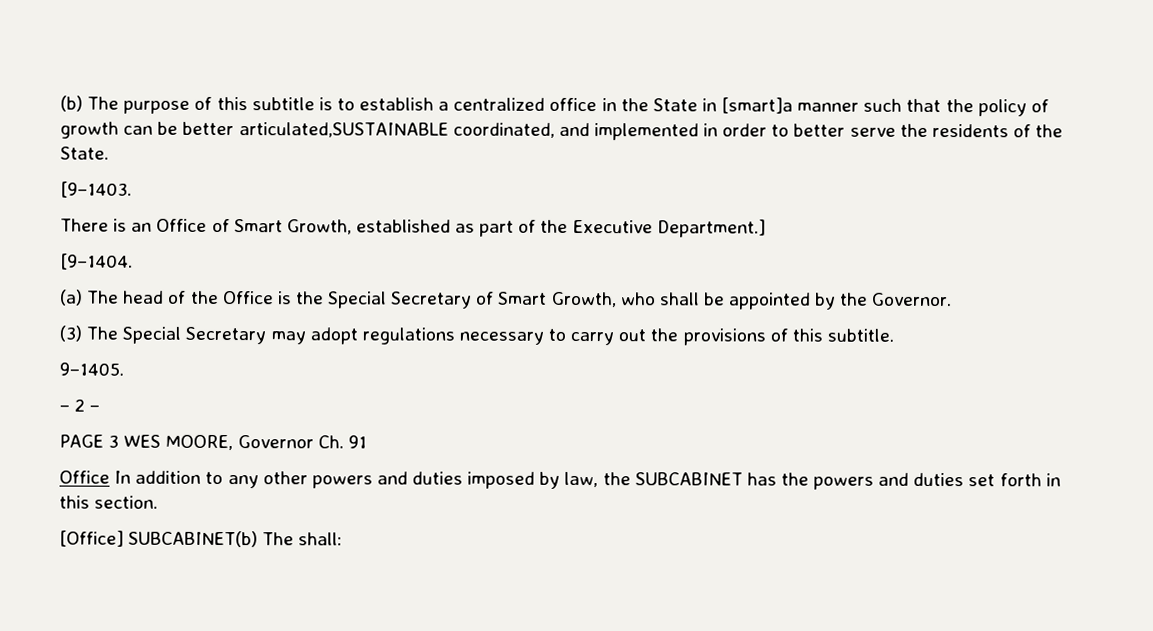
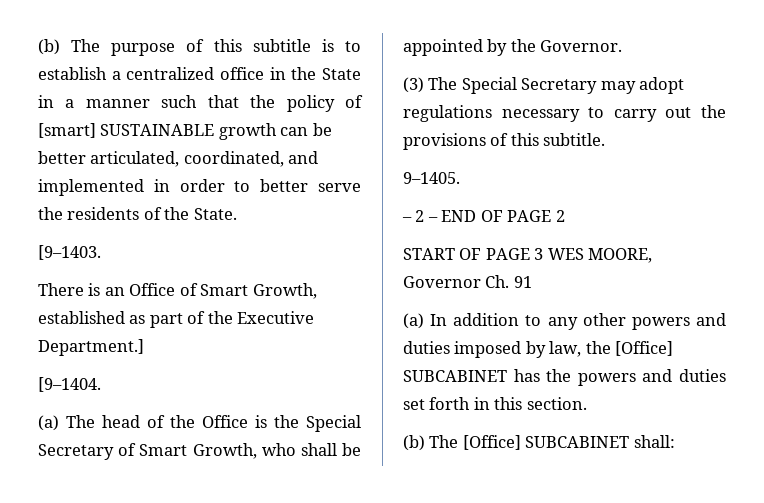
- (b) The purpose of this subtitle is to establish a centralized office in the State in [smart]a manner such that the policy of growth can be better articulated,SUSTAINABLE coordinated, and implemented in order to better serve the residents of the State.
+ (b) The purpose of this subtitle is to establish a centralized office in the State in a manner such that the policy of [smart] SUSTAINABLE growth can be better articulated, coordinated, and implemented in order to better serve the residents of the State.
- – 2 –
- PAGE 3 WES MOORE, Governor Ch. 91
+ – 2 – END OF PAGE 2
+ START OF PAGE 3 WES MOORE, Governor Ch. 91
- Office In addition to any other powers and duties imposed by law, the SUBCABINET has the powers and duties set forth in this section.
+ (a) In addition to any other powers and duties imposed by law, the [Office] SUBCABINET has the powers and duties set forth in this section.
- [Office] SUBCABINET(b) The shall:
+ (b) The [Office] SUBCABINET shall:

